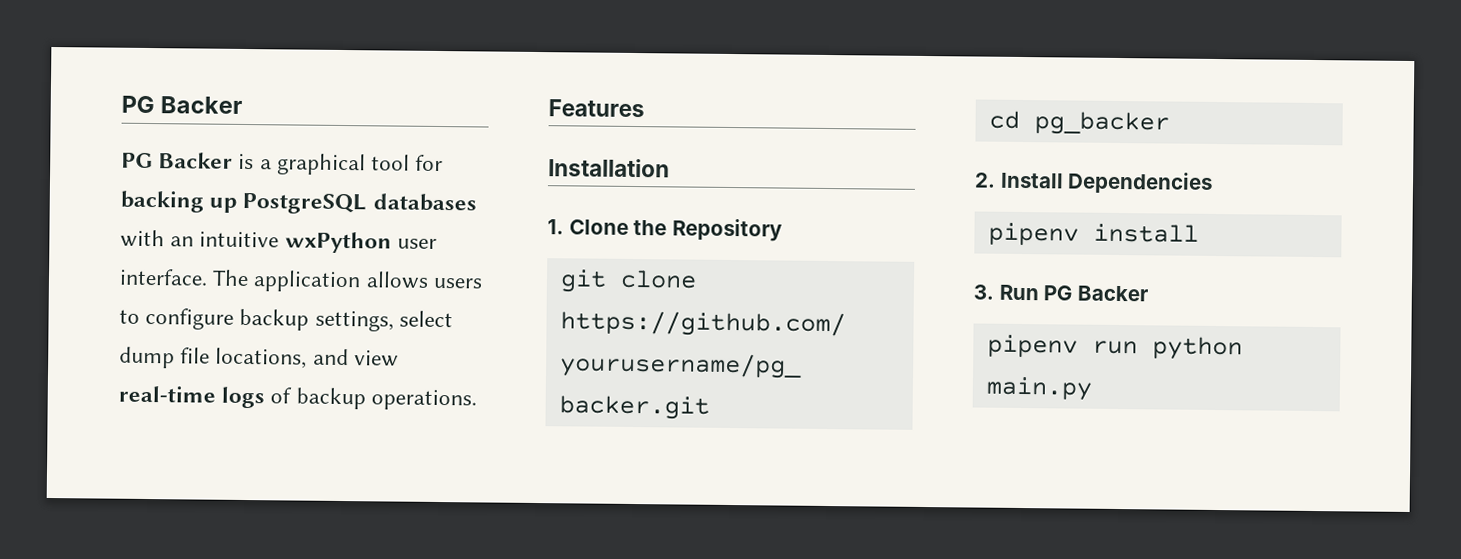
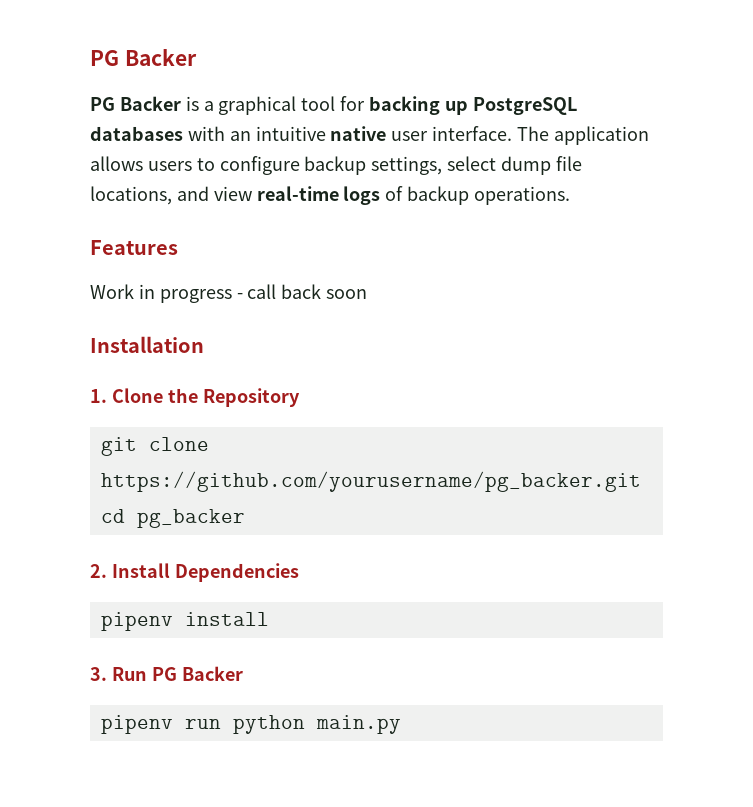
- PG Backer is a graphical tool for backing up PostgreSQL databases with an intuitive wxPython user interface.
+ PG Backer is a graphical tool for backing up PostgreSQL databases with an intuitive native user interface.
+ Work in progress - call back soon

